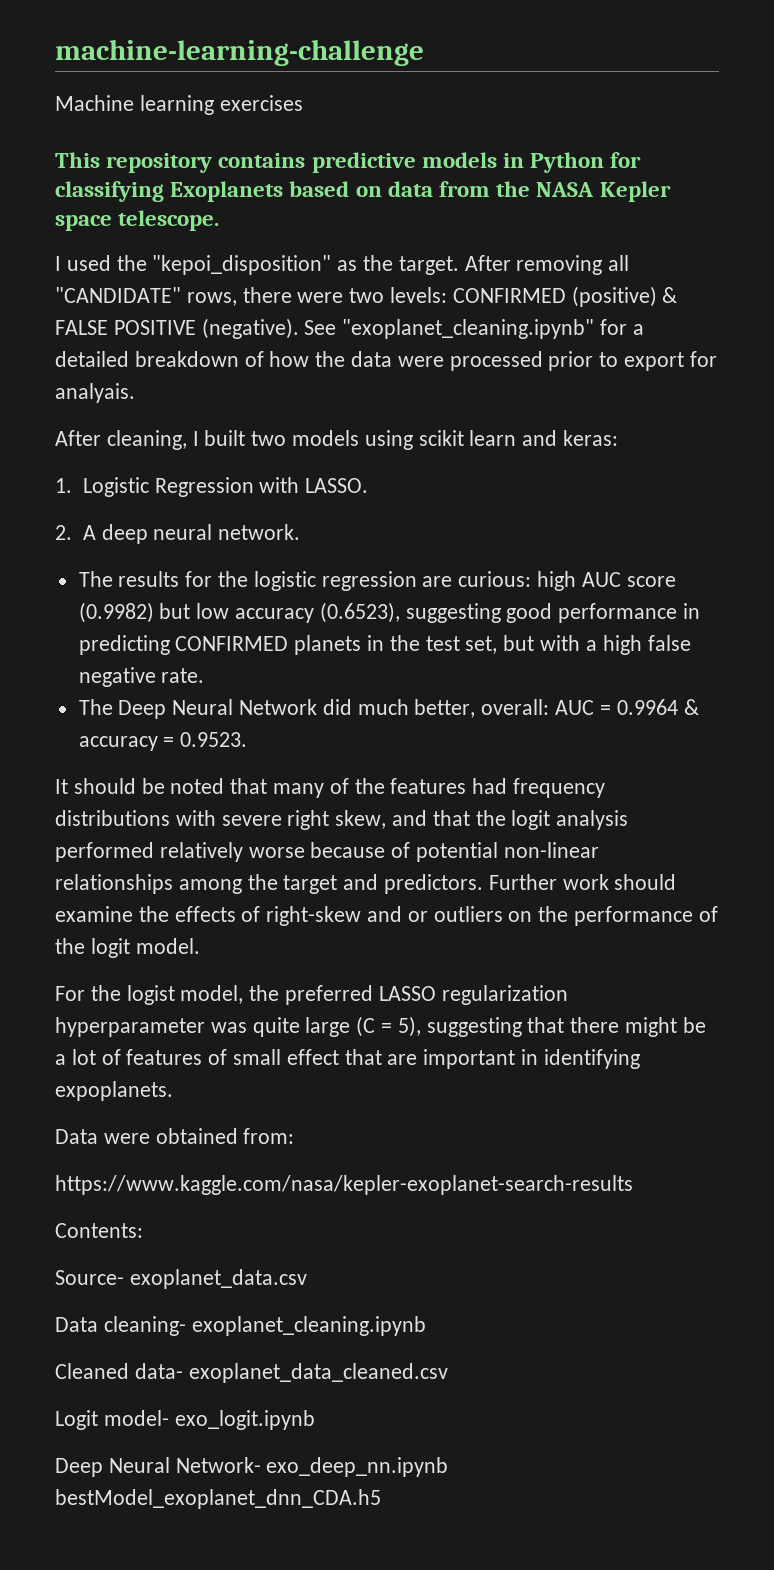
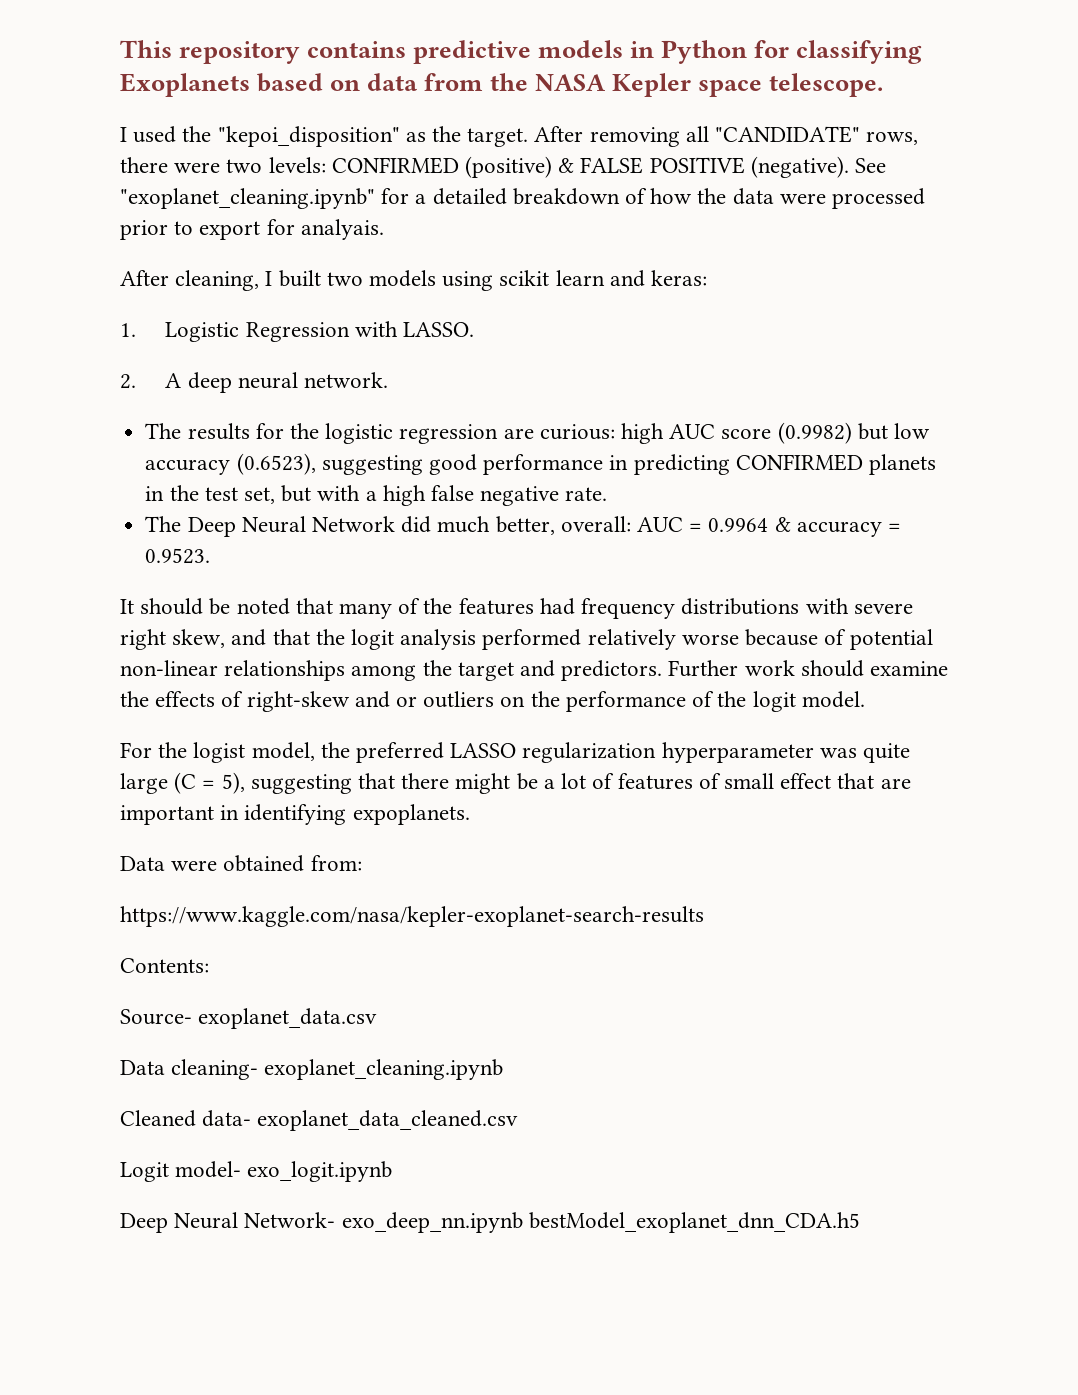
- machine-learning-challenge
- Machine learning exercises

